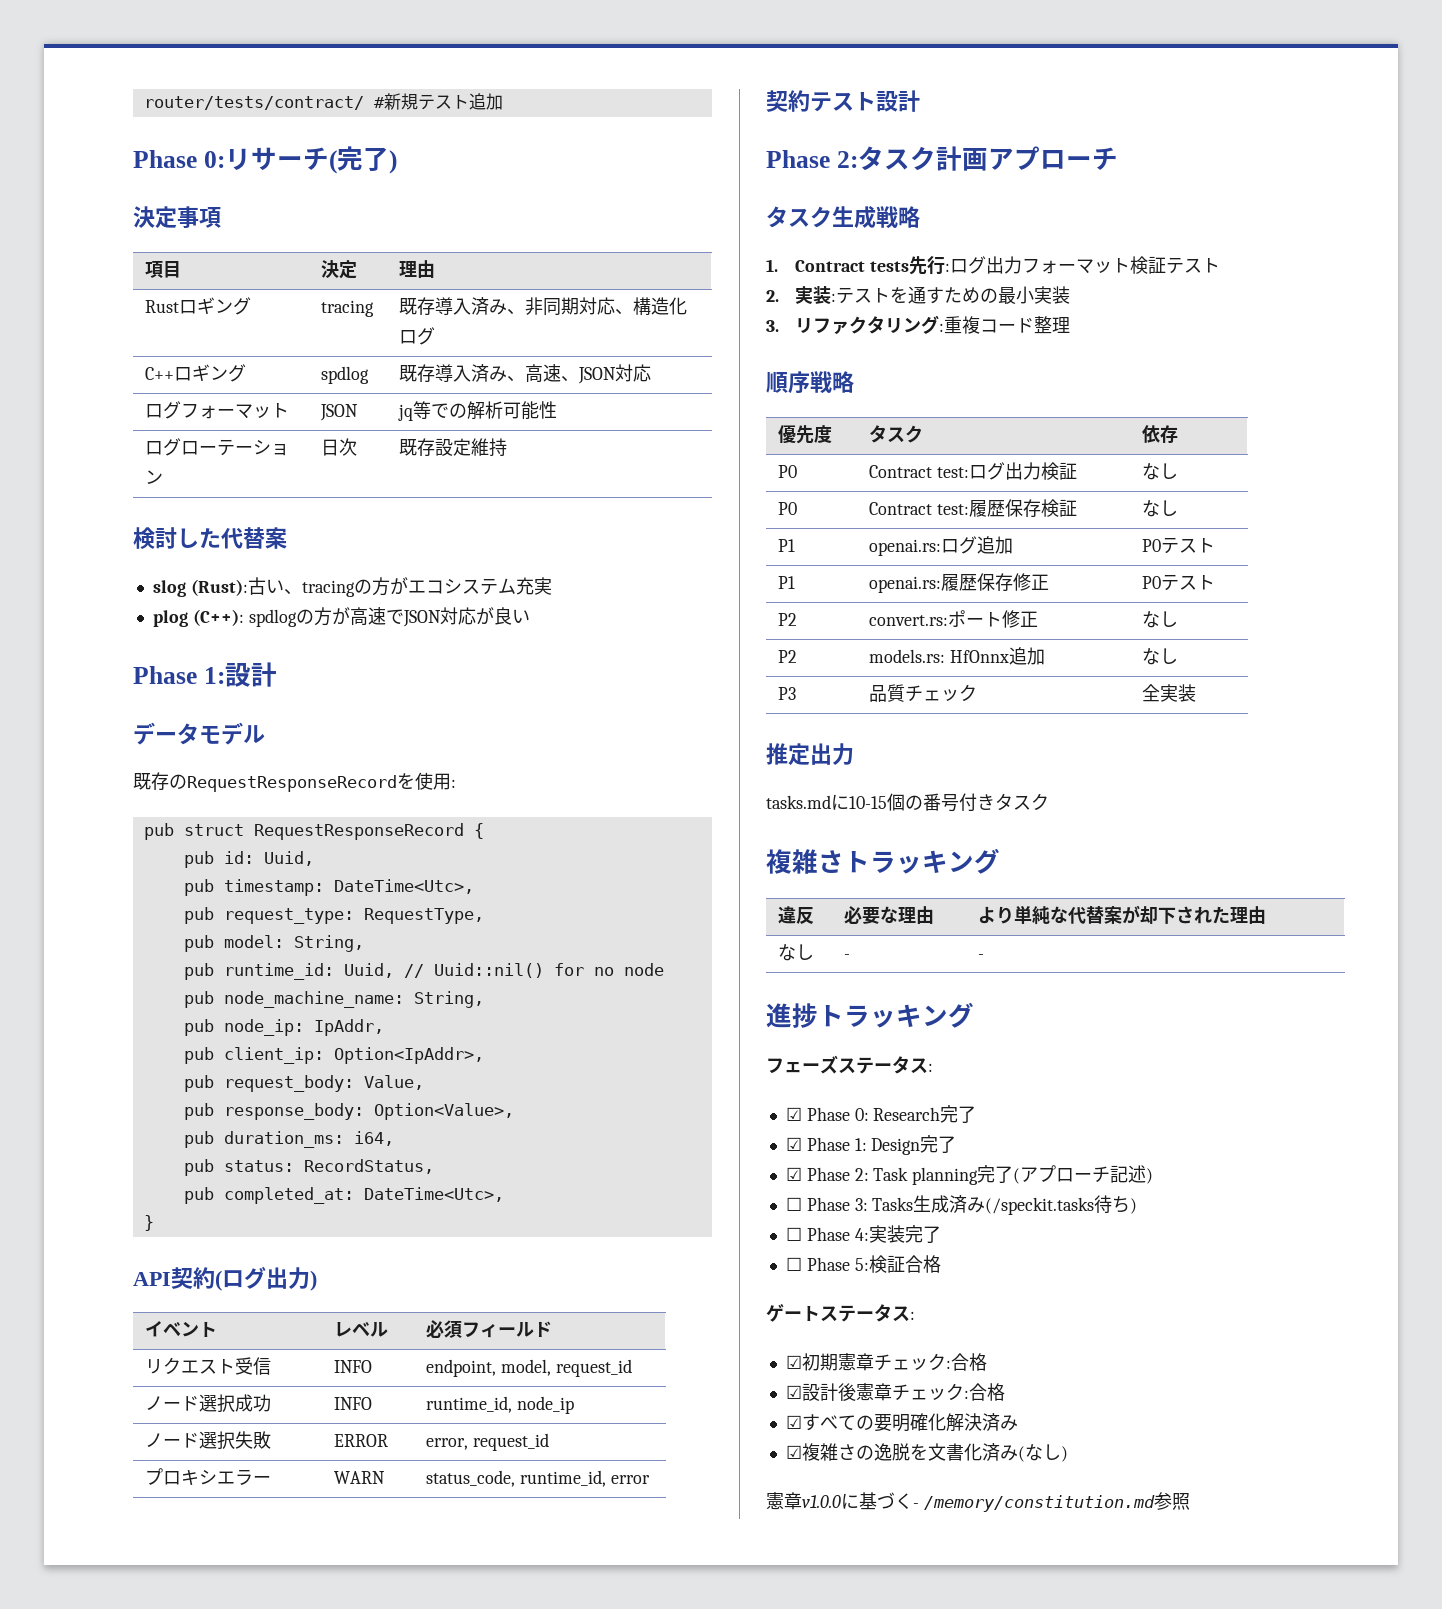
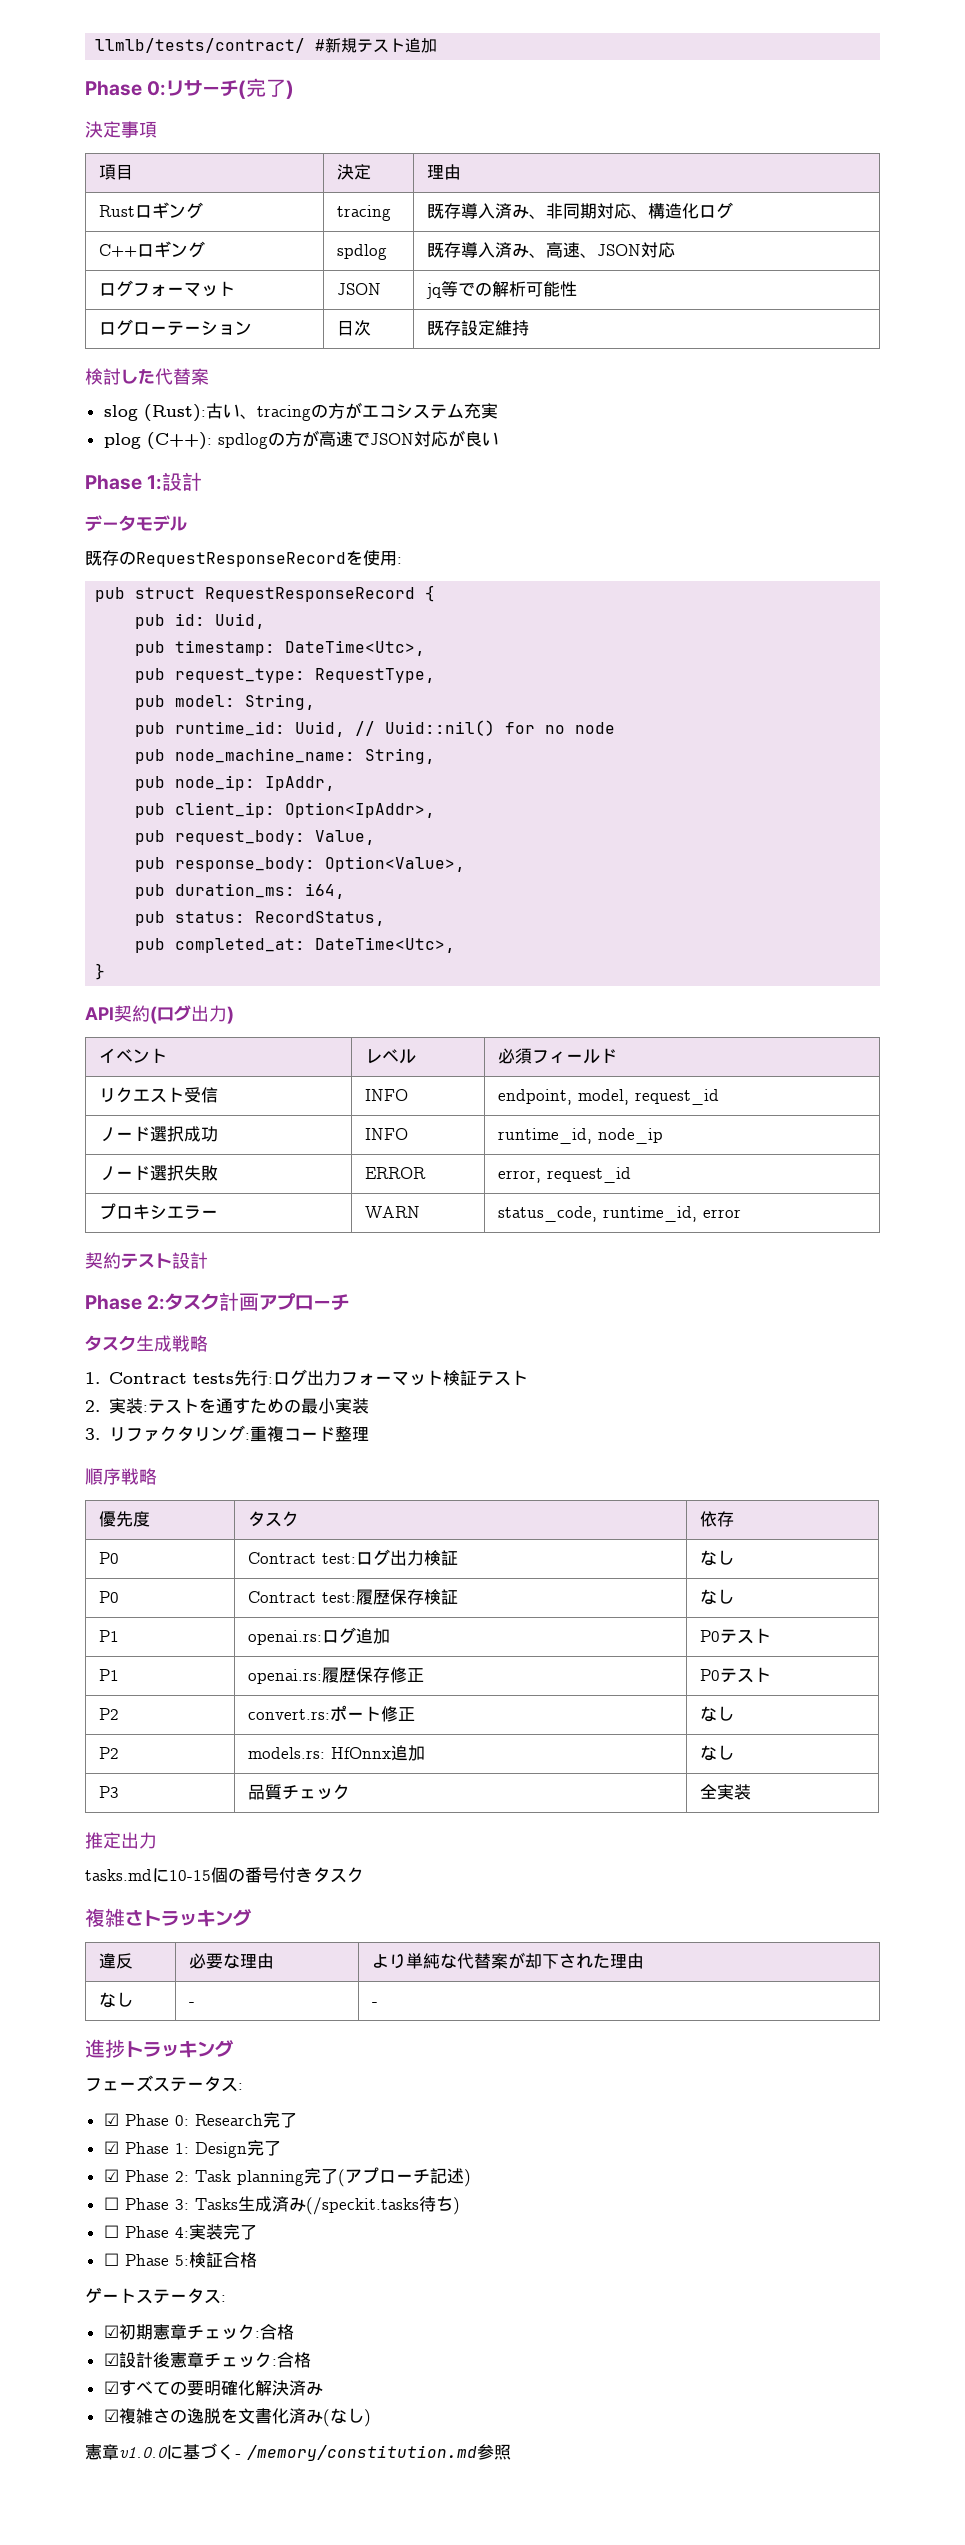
- router/tests/contract/ #新規テスト追加
+ llmlb/tests/contract/ #新規テスト追加

